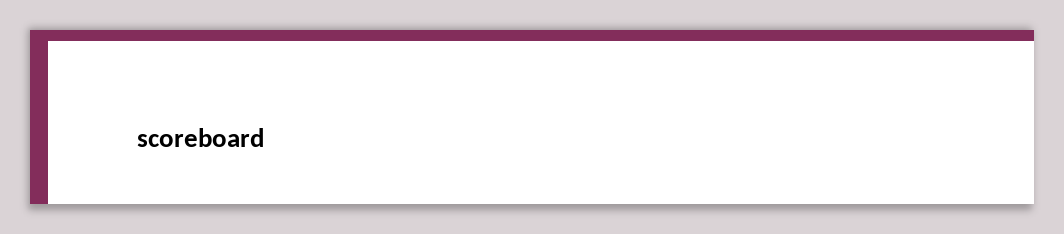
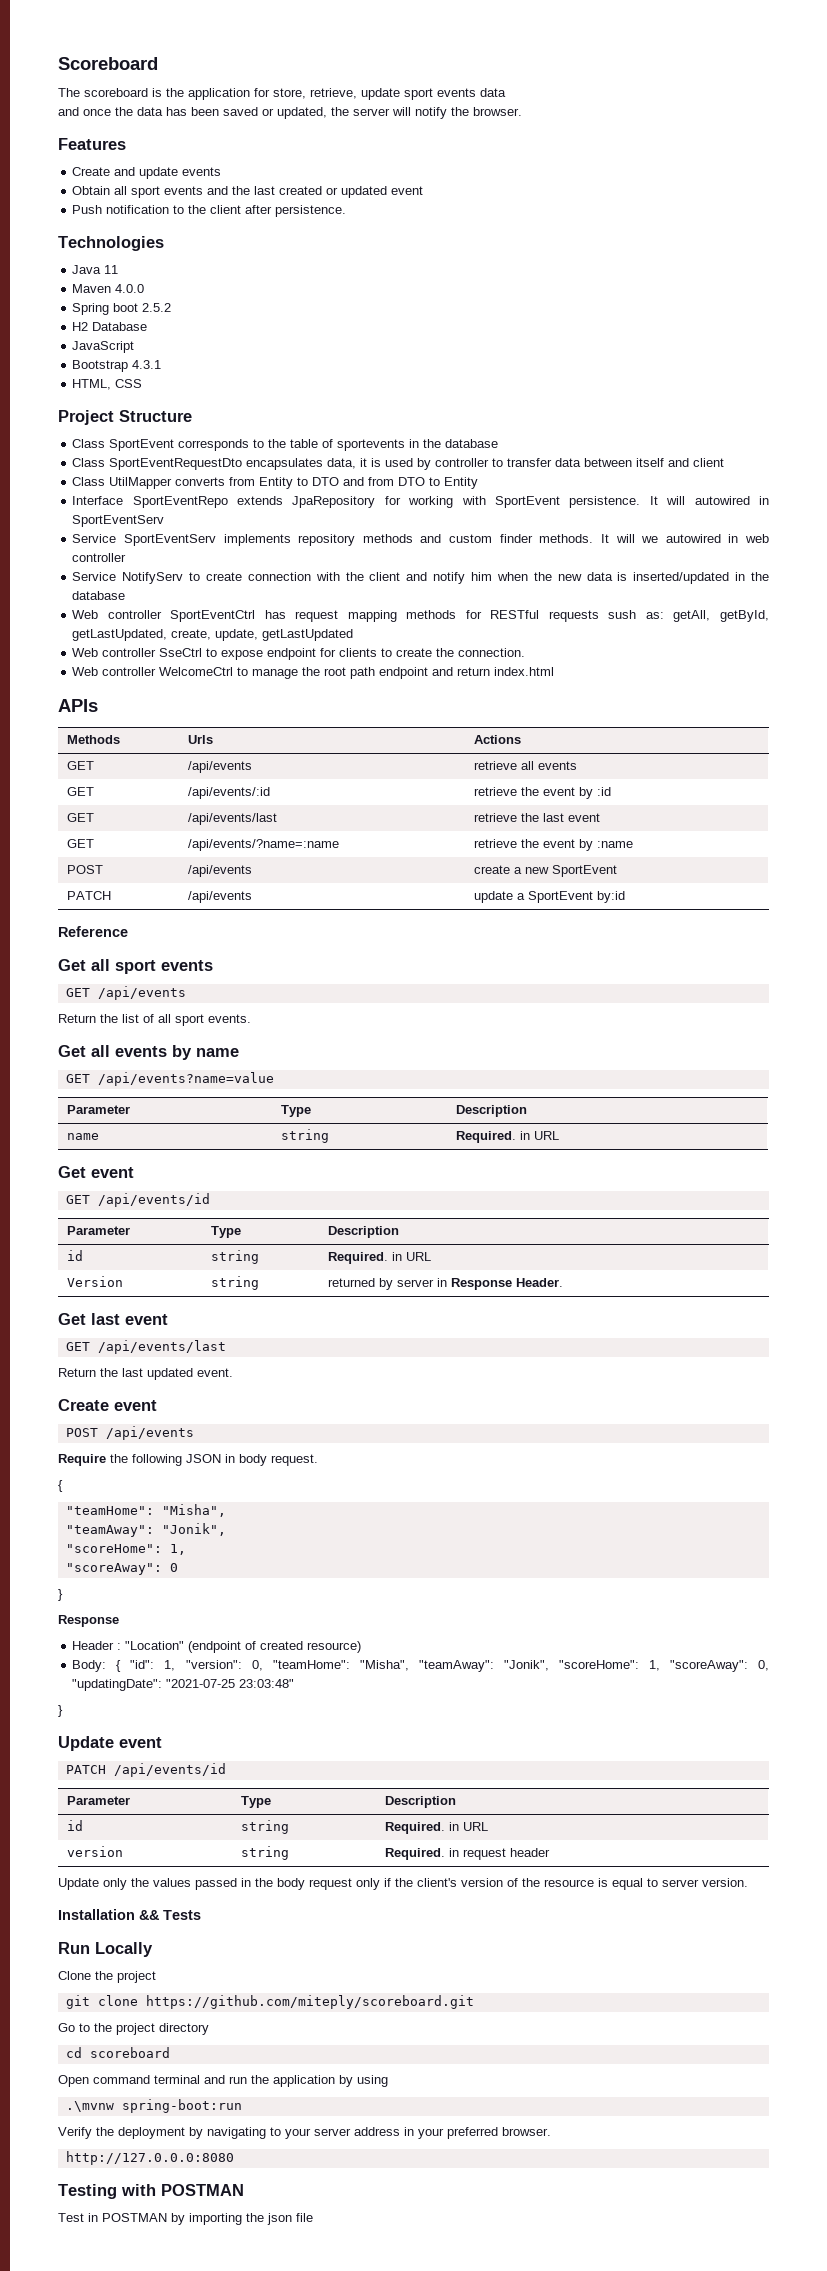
- scoreboard
+ Scoreboard
+ The scoreboard is the application for store, retrieve, update sport events data
+ and once the data has been saved or updated, the server will notify the browser.
+ Features
+ Create and update events
+ Obtain all sport events and the last created or updated event
+ Push notification to the client after persistence.
+ Technologies
+ Java 11
+ Maven 4.0.0
+ Spring boot 2.5.2
+ H2 Database
+ JavaScript
+ Bootstrap 4.3.1
+ HTML, CSS
+ Project Structure
+ Class SportEvent corresponds to the table of sportevents in the database
+ Class SportEventRequestDto encapsulates data, it is used by controller to transfer data between itself and client
+ Class UtilMapper converts from Entity to DTO and from DTO to Entity
+ Interface SportEventRepo extends JpaRepository for working with SportEvent persistence. It will autowired in SportEventServ
+ Service SportEventServ implements repository methods and custom finder methods. It will we autowired in web controller
+ Service NotifyServ to create connection with the client and notify him when the new data is inserted/updated in the database
+ Web controller SportEventCtrl has request mapping methods for RESTful requests sush as: getAll, getById, getLastUpdated, create, update, getLastUpdated
+ Web controller SseCtrl to expose endpoint for clients to create the connection.
+ Web controller WelcomeCtrl to manage the root path endpoint and return index.html
+ APIs
+ Methods | Urls | Actions
+ GET | /api/events | retrieve all events
+ GET | /api/events/:id | retrieve the event by :id
+ GET | /api/events/last | retrieve the last event
+ GET | /api/events/?name=:name | retrieve the event by :name
+ POST | /api/events | create a new SportEvent
+ PATCH | /api/events | update a SportEvent by:id
+ Reference
+ Get all sport events
+ GET /api/events
+ Return the list of all sport events.
+ Get all events by name
+ GET /api/events?name=value
+ Parameter | Type | Description
+ name | string | Required. in URL
+ Get event
+ GET /api/events/id
+ Parameter | Type | Description
+ id | string | Required. in URL
+ Version | string | returned by server in Response Header.
+ Get last event
+ GET /api/events/last
+ Return the last updated event.
+ Create event
+ POST /api/events
+ Require the following JSON in body request.
+ {
+ "teamHome": "Misha",
+ "teamAway": "Jonik",
+ "scoreHome": 1,
+ "scoreAway": 0
+ }
+ Response
+ Header : "Location" (endpoint of created resource)
+ Body: { "id": 1, "version": 0, "teamHome": "Misha", "teamAway": "Jonik", "scoreHome": 1, "scoreAway": 0, "updatingDate": "2021-07-25 23:03:48"
+ }
+ Update event
+ PATCH /api/events/id
+ Parameter | Type | Description
+ id | string | Required. in URL
+ version | string | Required. in request header
+ Update only the values passed in the body request only if the client's version of the resource is equal to server version.
+ Installation && Tests
+ Run Locally
+ Clone the project
+ git clone https://github.com/miteply/scoreboard.git
+ Go to the project directory
+ cd scoreboard
+ Open command terminal and run the application by using
+ .\mvnw spring-boot:run
+ Verify the deployment by navigating to your server address in your preferred browser.
+ http://127.0.0.0:8080
+ Testing with POSTMAN
+ Test in POSTMAN by importing the json file

